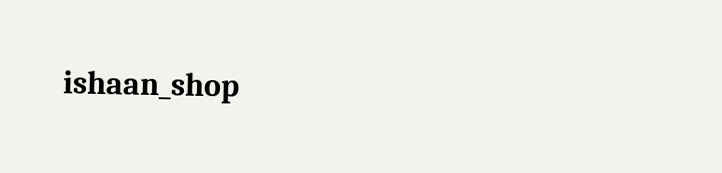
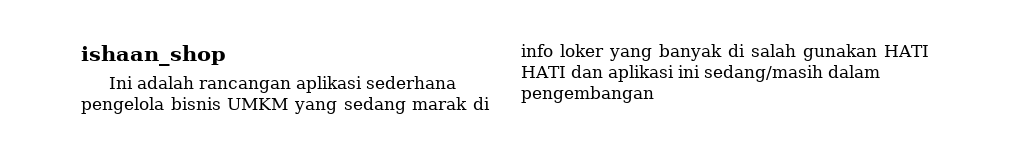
+ Ini adalah rancangan aplikasi sederhana pengelola bisnis UMKM yang sedang marak di info loker yang banyak di salah gunakan HATI HATI dan aplikasi ini sedang/masih dalam pengembangan

